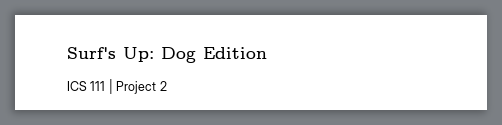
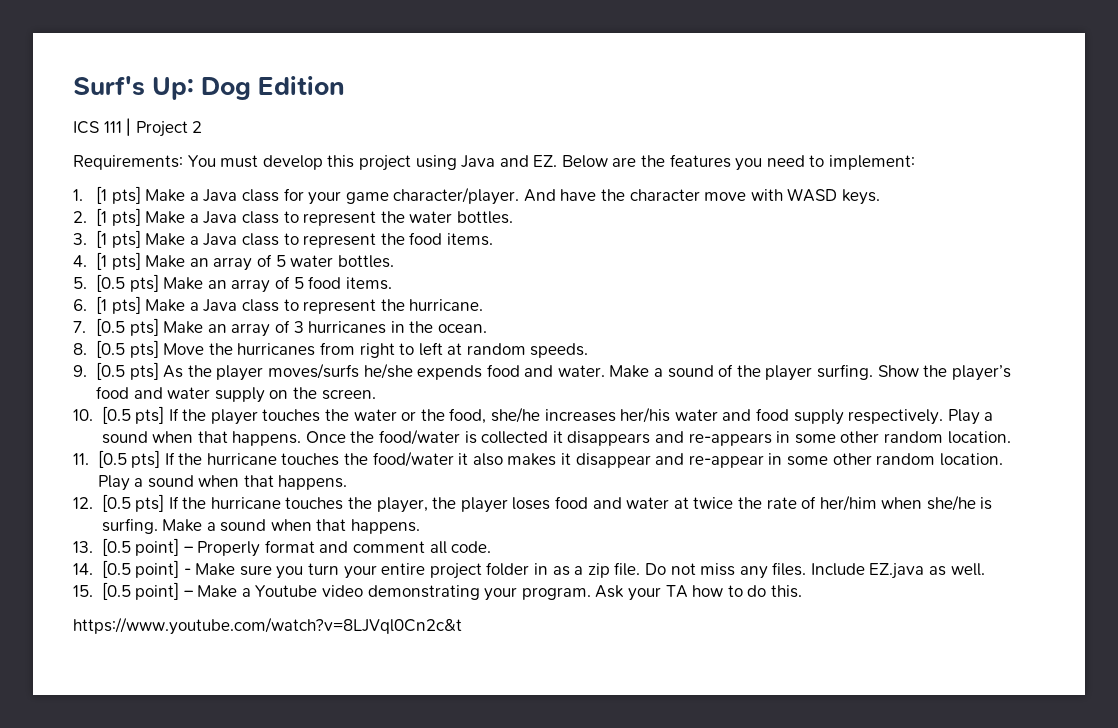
+ Requirements: You must develop this project using Java and EZ. Below are the features you need to implement:
+ 1. [1 pts] Make a Java class for your game character/player. And have the character move with WASD keys.
+ 2. [1 pts] Make a Java class to represent the water bottles.
+ 3. [1 pts] Make a Java class to represent the food items.
+ 4. [1 pts] Make an array of 5 water bottles.
+ 5. [0.5 pts] Make an array of 5 food items.
+ 6. [1 pts] Make a Java class to represent the hurricane.
+ 7. [0.5 pts] Make an array of 3 hurricanes in the ocean.
+ 8. [0.5 pts] Move the hurricanes from right to left at random speeds.
+ 9. [0.5 pts] As the player moves/surfs he/she expends food and water. Make a sound of the player surfing. Show the player’s food and water supply on the screen.
+ 10. [0.5 pts] If the player touches the water or the food, she/he increases her/his water and food supply respectively. Play a sound when that happens. Once the food/water is collected it disappears and re-appears in some other random location.
+ 11. [0.5 pts] If the hurricane touches the food/water it also makes it disappear and re-appear in some other random location. Play a sound when that happens.
+ 12. [0.5 pts] If the hurricane touches the player, the player loses food and water at twice the rate of her/him when she/he is surfing. Make a sound when that happens.
+ 13. [0.5 point] – Properly format and comment all code.
+ 14. [0.5 point] - Make sure you turn your entire project folder in as a zip file. Do not miss any files. Include EZ.java as well.
+ 15. [0.5 point] – Make a Youtube video demonstrating your program. Ask your TA how to do this.
+ https://www.youtube.com/watch?v=8LJVql0Cn2c&t

